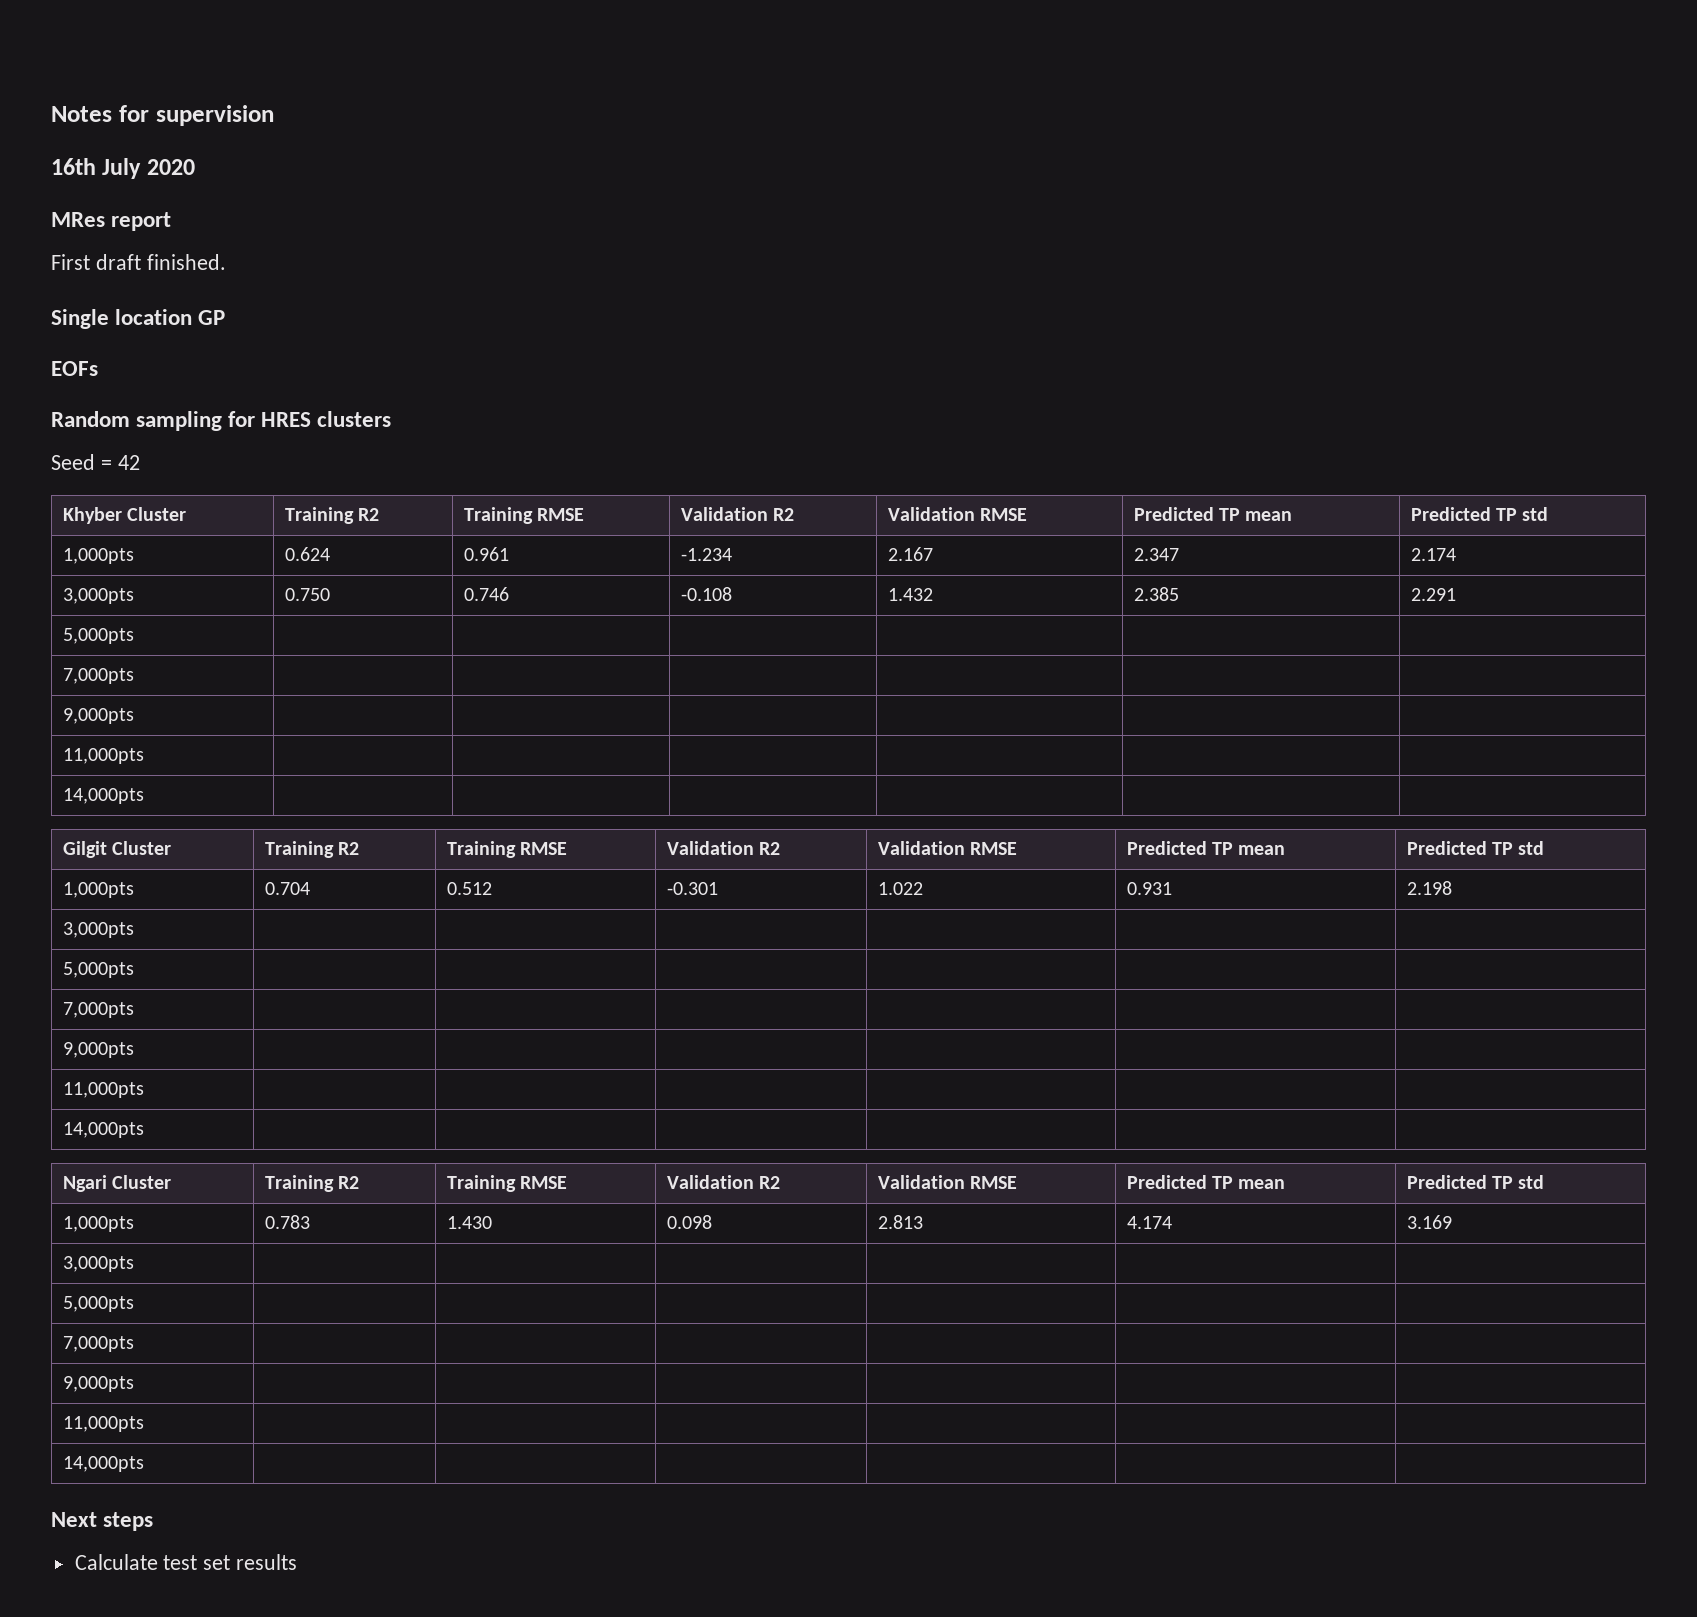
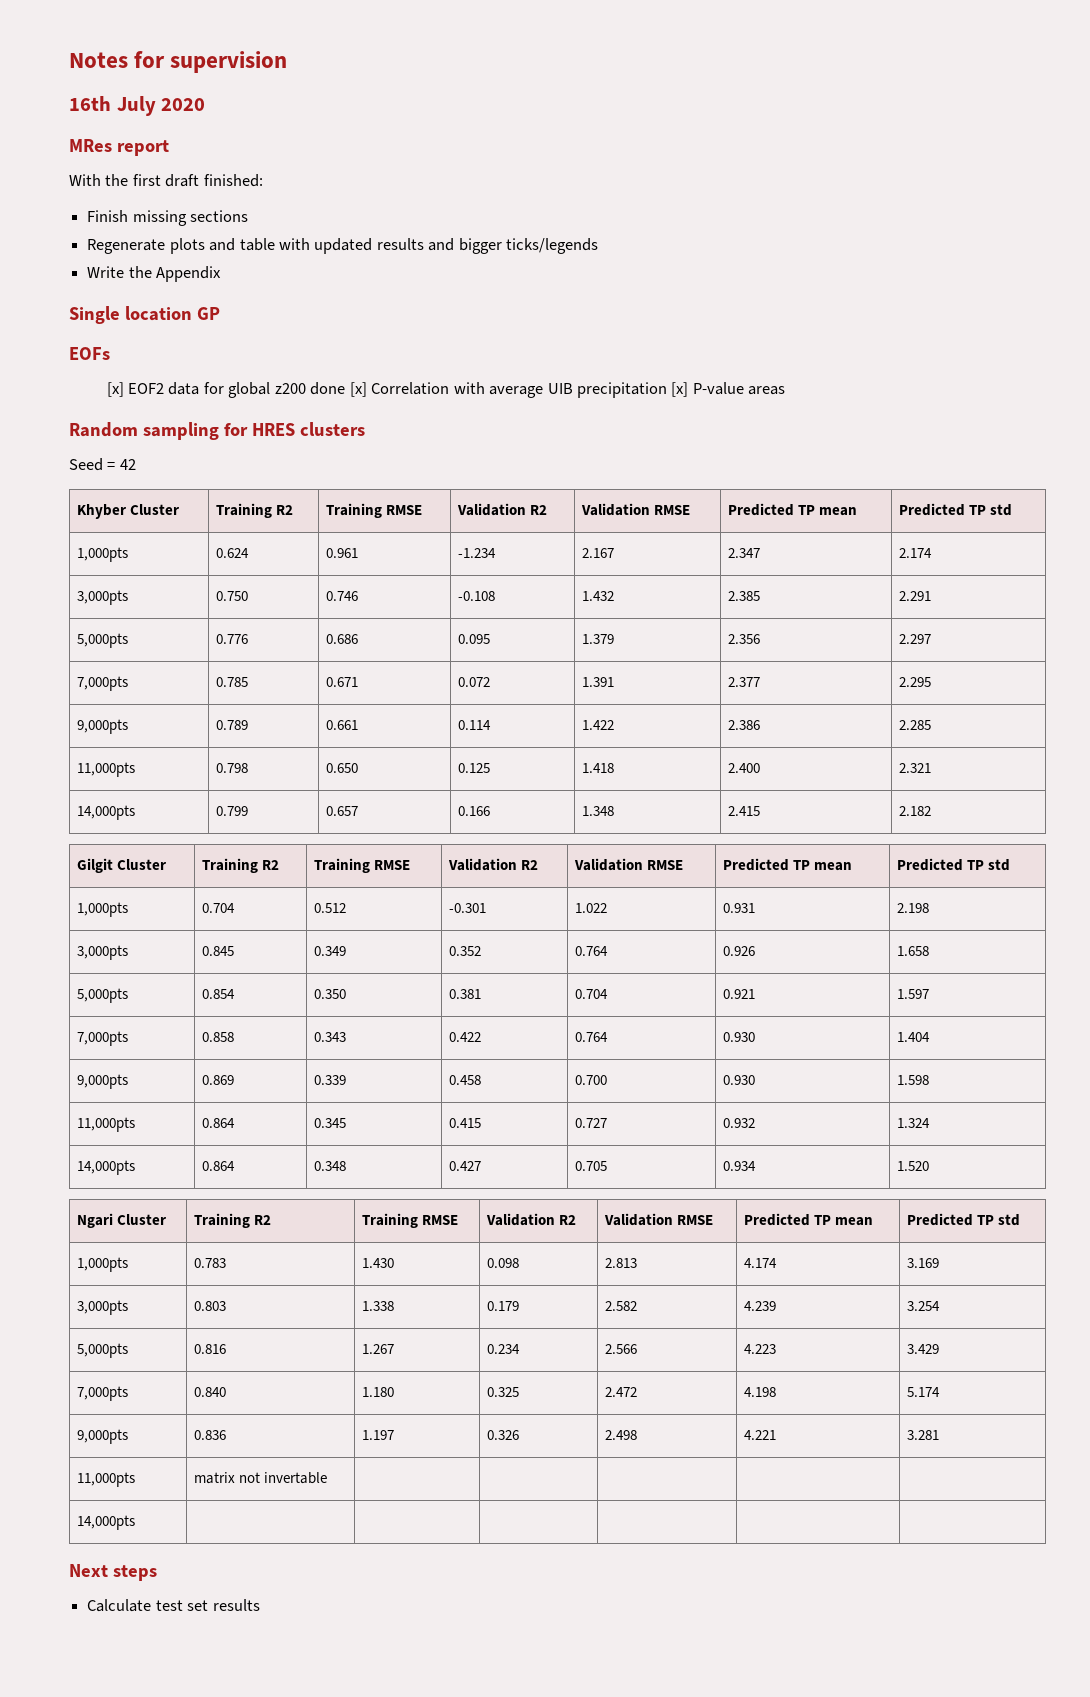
- First draft finished.
+ With the first draft finished:
+ Finish missing sections
+ Regenerate plots and table with updated results and bigger ticks/legends
+ Write the Appendix
  Single location GP
  EOFs
+ [x] EOF2 data for global z200 done [x] Correlation with average UIB precipitation [x] P-value areas
  3,000pts | 0.750 | 0.746 | -0.108 | 1.432 | 2.385 | 2.291
- 5,000pts | | | | | |
- 7,000pts | | | | | |
- 9,000pts | | | | | |
- 11,000pts | | | | | |
- 14,000pts | | | | | |
+ 5,000pts | 0.776 | 0.686 | 0.095 | 1.379 | 2.356 | 2.297
+ 7,000pts | 0.785 | 0.671 | 0.072 | 1.391 | 2.377 | 2.295
+ 9,000pts | 0.789 | 0.661 | 0.114 | 1.422 | 2.386 | 2.285
+ 11,000pts | 0.798 | 0.650 | 0.125 | 1.418 | 2.400 | 2.321
+ 14,000pts | 0.799 | 0.657 | 0.166 | 1.348 | 2.415 | 2.182
  1,000pts | 0.704 | 0.512 | -0.301 | 1.022 | 0.931 | 2.198
- 3,000pts | | | | | |
- 5,000pts | | | | | |
- 7,000pts | | | | | |
- 9,000pts | | | | | |
- 11,000pts | | | | | |
- 14,000pts | | | | | |
+ 3,000pts | 0.845 | 0.349 | 0.352 | 0.764 | 0.926 | 1.658
+ 5,000pts | 0.854 | 0.350 | 0.381 | 0.704 | 0.921 | 1.597
+ 7,000pts | 0.858 | 0.343 | 0.422 | 0.764 | 0.930 | 1.404
+ 9,000pts | 0.869 | 0.339 | 0.458 | 0.700 | 0.930 | 1.598
+ 11,000pts | 0.864 | 0.345 | 0.415 | 0.727 | 0.932 | 1.324
+ 14,000pts | 0.864 | 0.348 | 0.427 | 0.705 | 0.934 | 1.520
  1,000pts | 0.783 | 1.430 | 0.098 | 2.813 | 4.174 | 3.169
- 3,000pts | | | | | |
- 5,000pts | | | | | |
- 7,000pts | | | | | |
- 9,000pts | | | | | |
- 11,000pts | | | | | |
+ 3,000pts | 0.803 | 1.338 | 0.179 | 2.582 | 4.239 | 3.254
+ 5,000pts | 0.816 | 1.267 | 0.234 | 2.566 | 4.223 | 3.429
+ 7,000pts | 0.840 | 1.180 | 0.325 | 2.472 | 4.198 | 5.174
+ 9,000pts | 0.836 | 1.197 | 0.326 | 2.498 | 4.221 | 3.281
+ 11,000pts | matrix not invertable | | | | |

